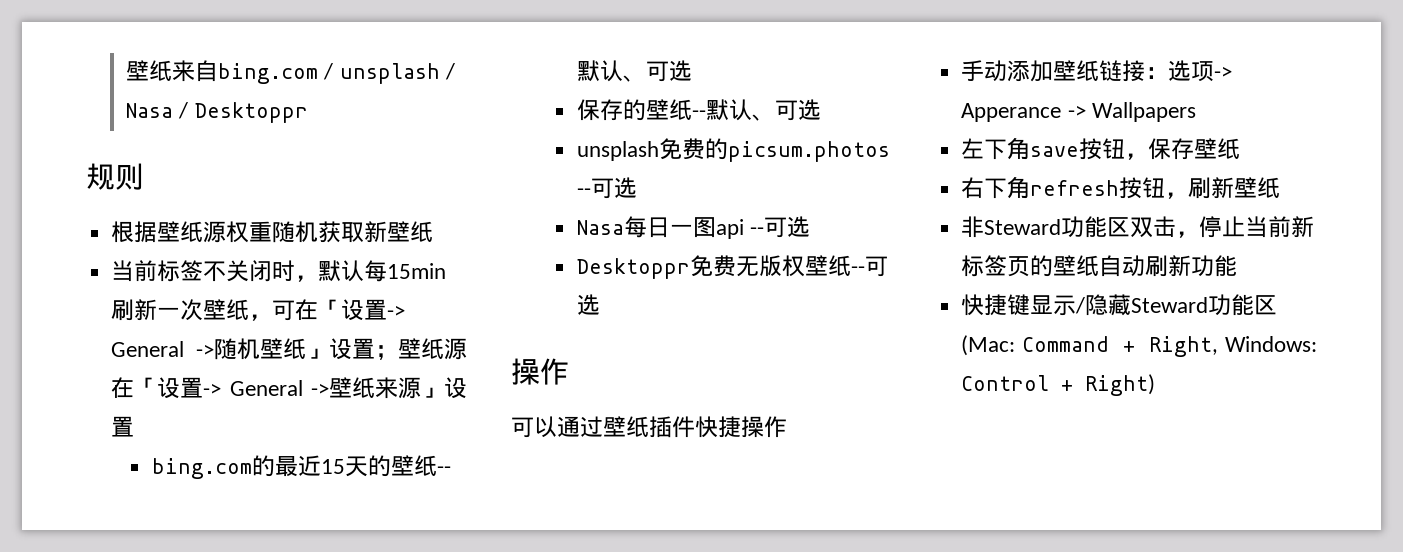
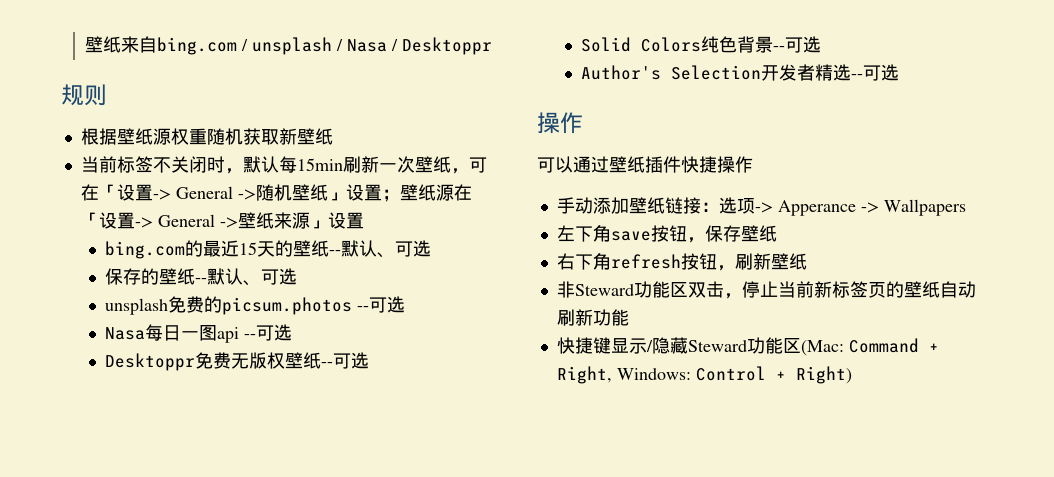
+ Solid Colors纯色背景--可选
+ Author's Selection开发者精选--可选

